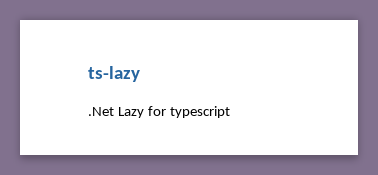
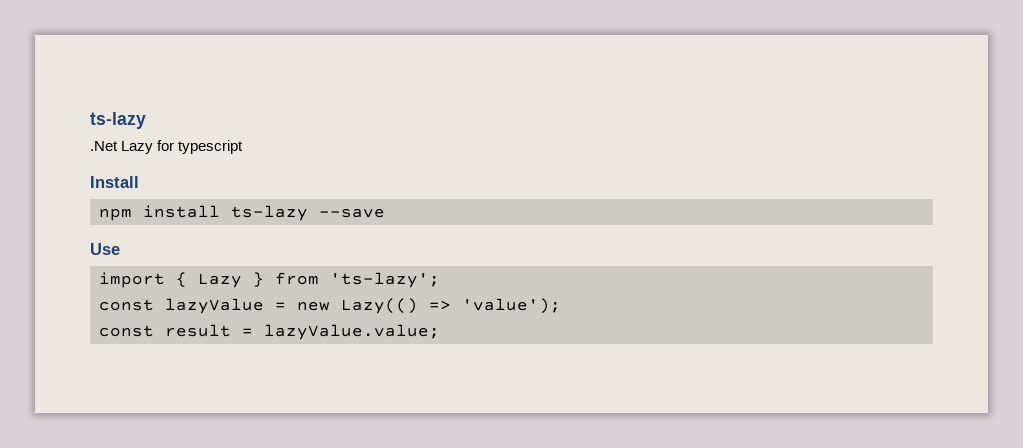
+ Install
+ npm install ts-lazy --save
+ Use
+ import { Lazy } from 'ts-lazy';
+ const lazyValue = new Lazy(() => 'value');
+ const result = lazyValue.value;

